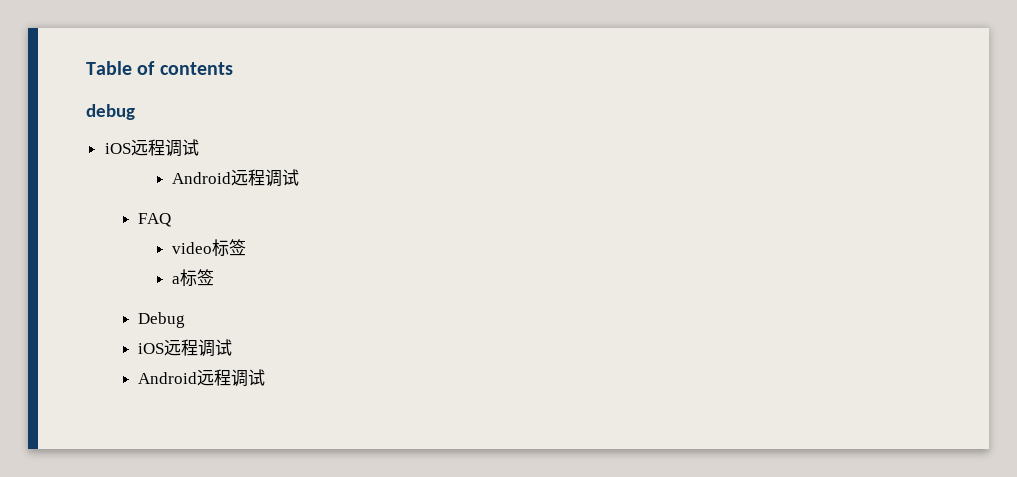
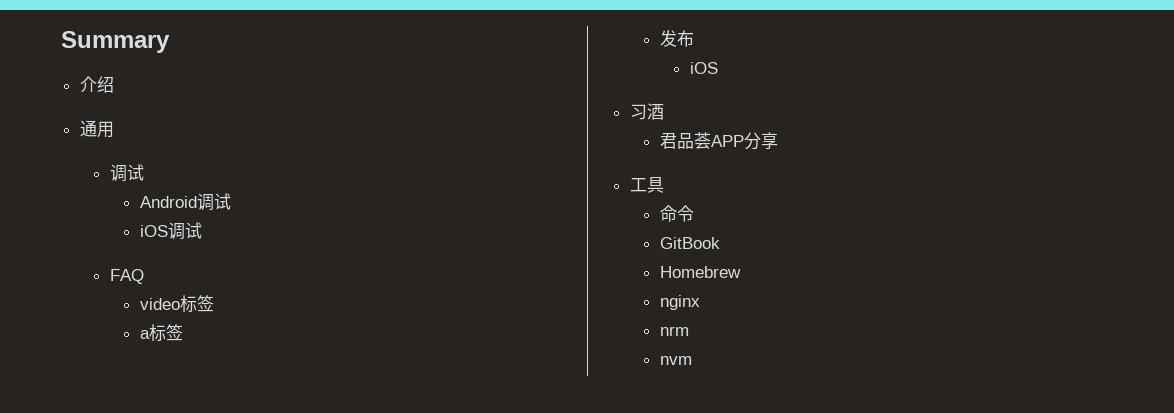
- Table of contents
- debug
- iOS远程调试
- Android远程调试
+ Summary
+ 介绍
+ 通用
+ 调试
+ Android调试
+ iOS调试
- Debug
- iOS远程调试
- Android远程调试
+ 发布
+ iOS
+ 习酒
+ 君品荟APP分享
+ 工具
+ 命令
+ GitBook
+ Homebrew
+ nginx
+ nrm
+ nvm

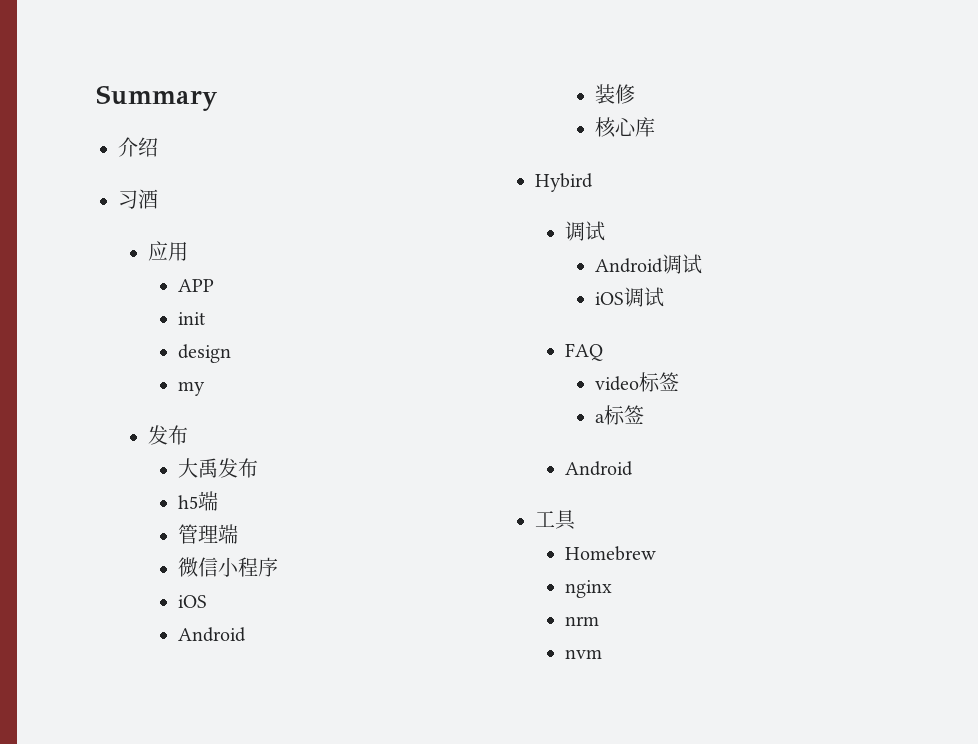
- 通用
+ 习酒
+ 应用
+ APP
+ init
+ design
+ my
+ 发布
+ 大禹发布
+ h5端
+ 管理端
+ 微信小程序
+ iOS
+ Android
+ 装修
+ 核心库
+ Hybird
  a标签
- 发布
- iOS
- 习酒
- 君品荟APP分享
+ Android
- 命令
- GitBook

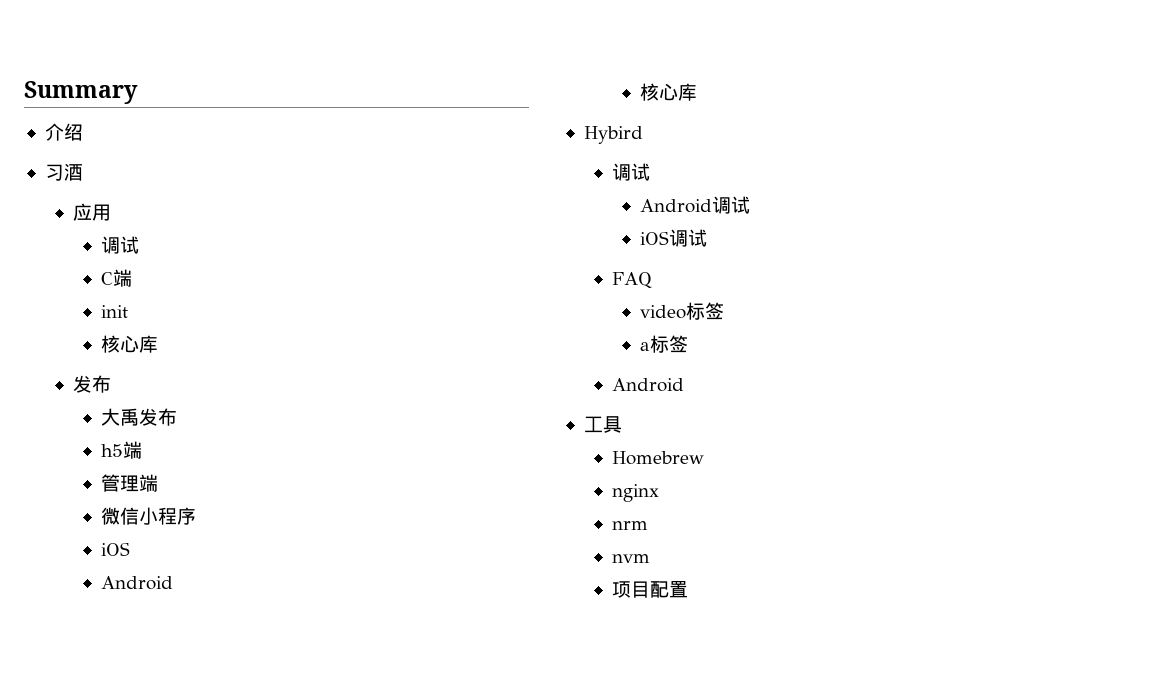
  应用
- APP
+ 调试
+ C端
  init
- design
- my
+ 核心库
- 装修
+ 项目配置

